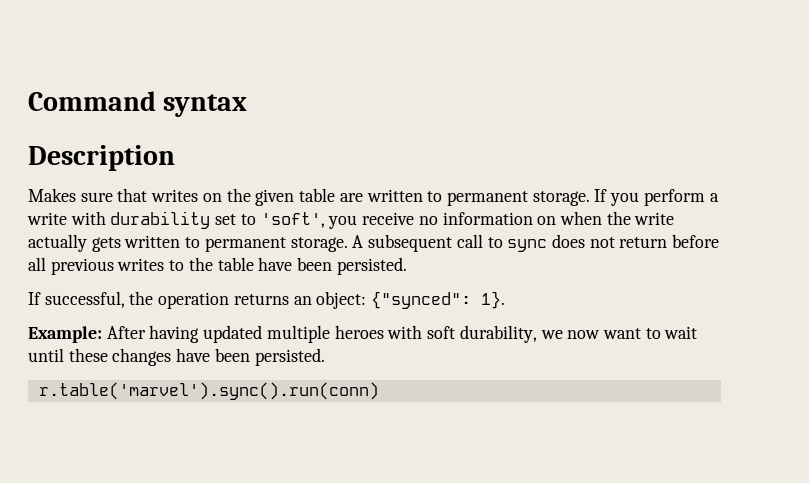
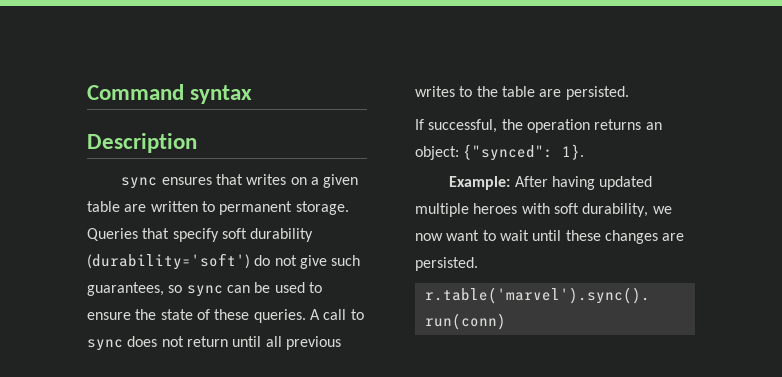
- Makes sure that writes on the given table are written to permanent storage.
+ sync ensures that writes on a given table are written to permanent storage.
- If you perform a write with durability set to 'soft', you receive no information on when the write actually gets written to permanent storage. A subsequent call to sync does not return before all previous writes to the table have been persisted.
+ Queries that specify soft durability (durability='soft') do not give such guarantees, so sync can be used to ensure the state of these queries. A call to sync does not return until all previous writes to the table are persisted.
- Example: After having updated multiple heroes with soft durability, we now want to wait until these changes have been persisted.
+ Example: After having updated multiple heroes with soft durability, we now want to wait until these changes are persisted.

